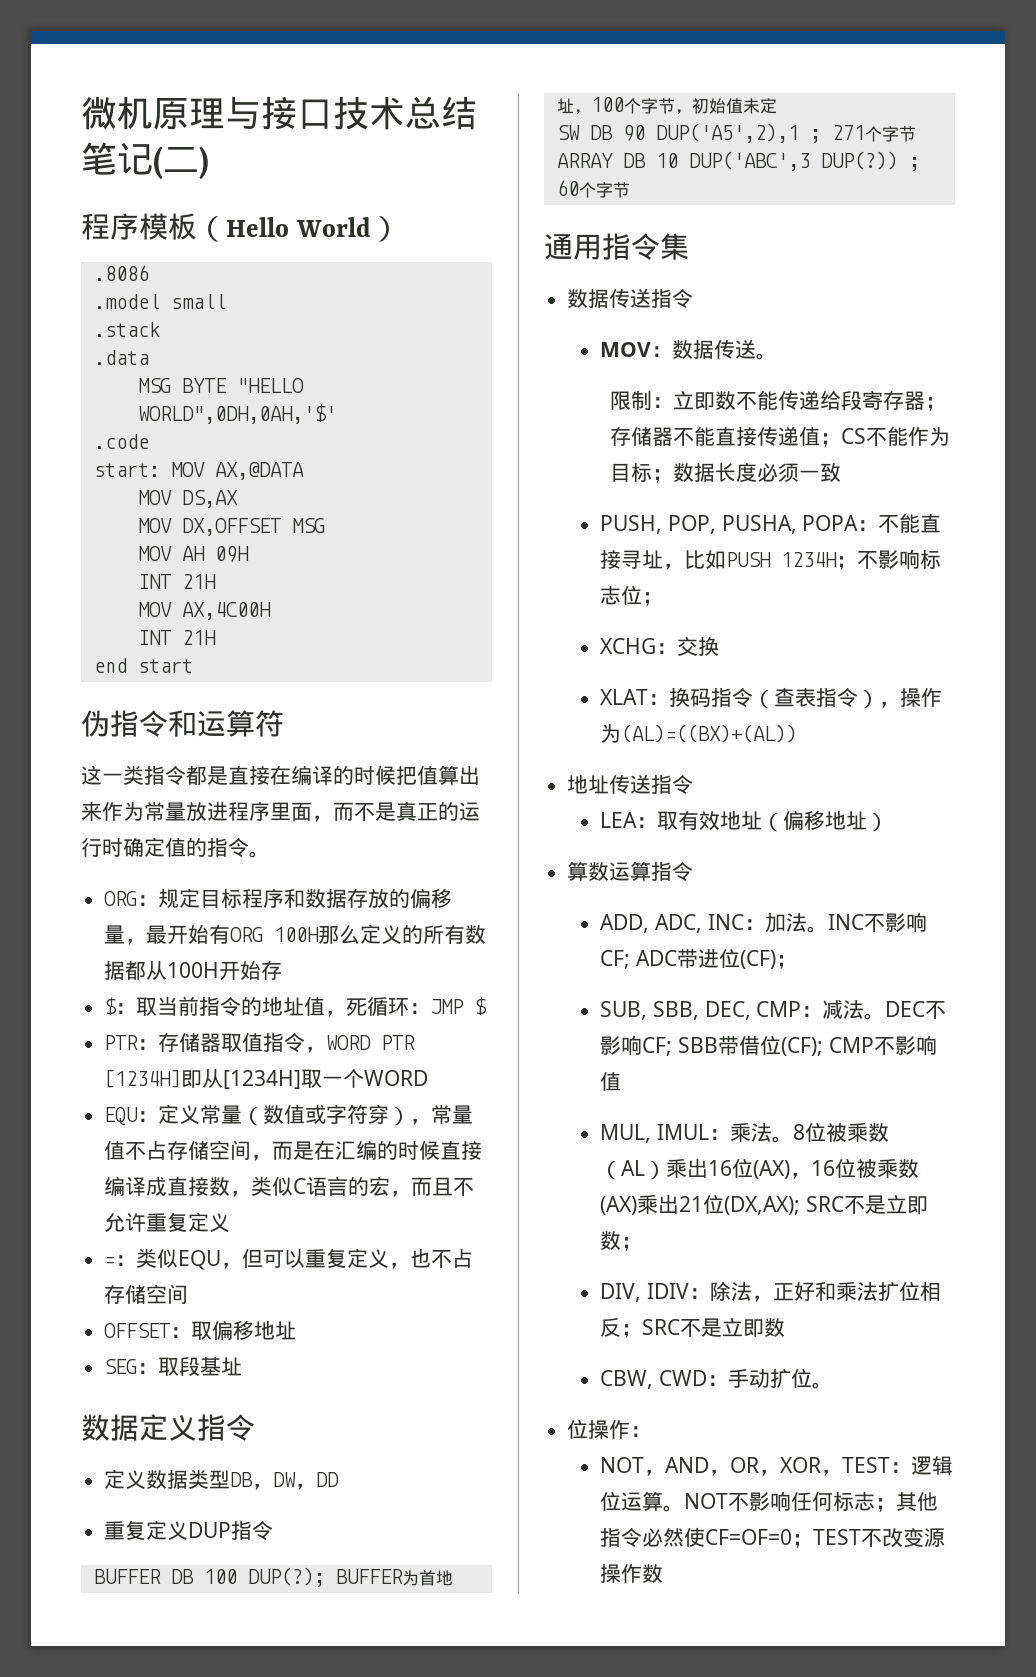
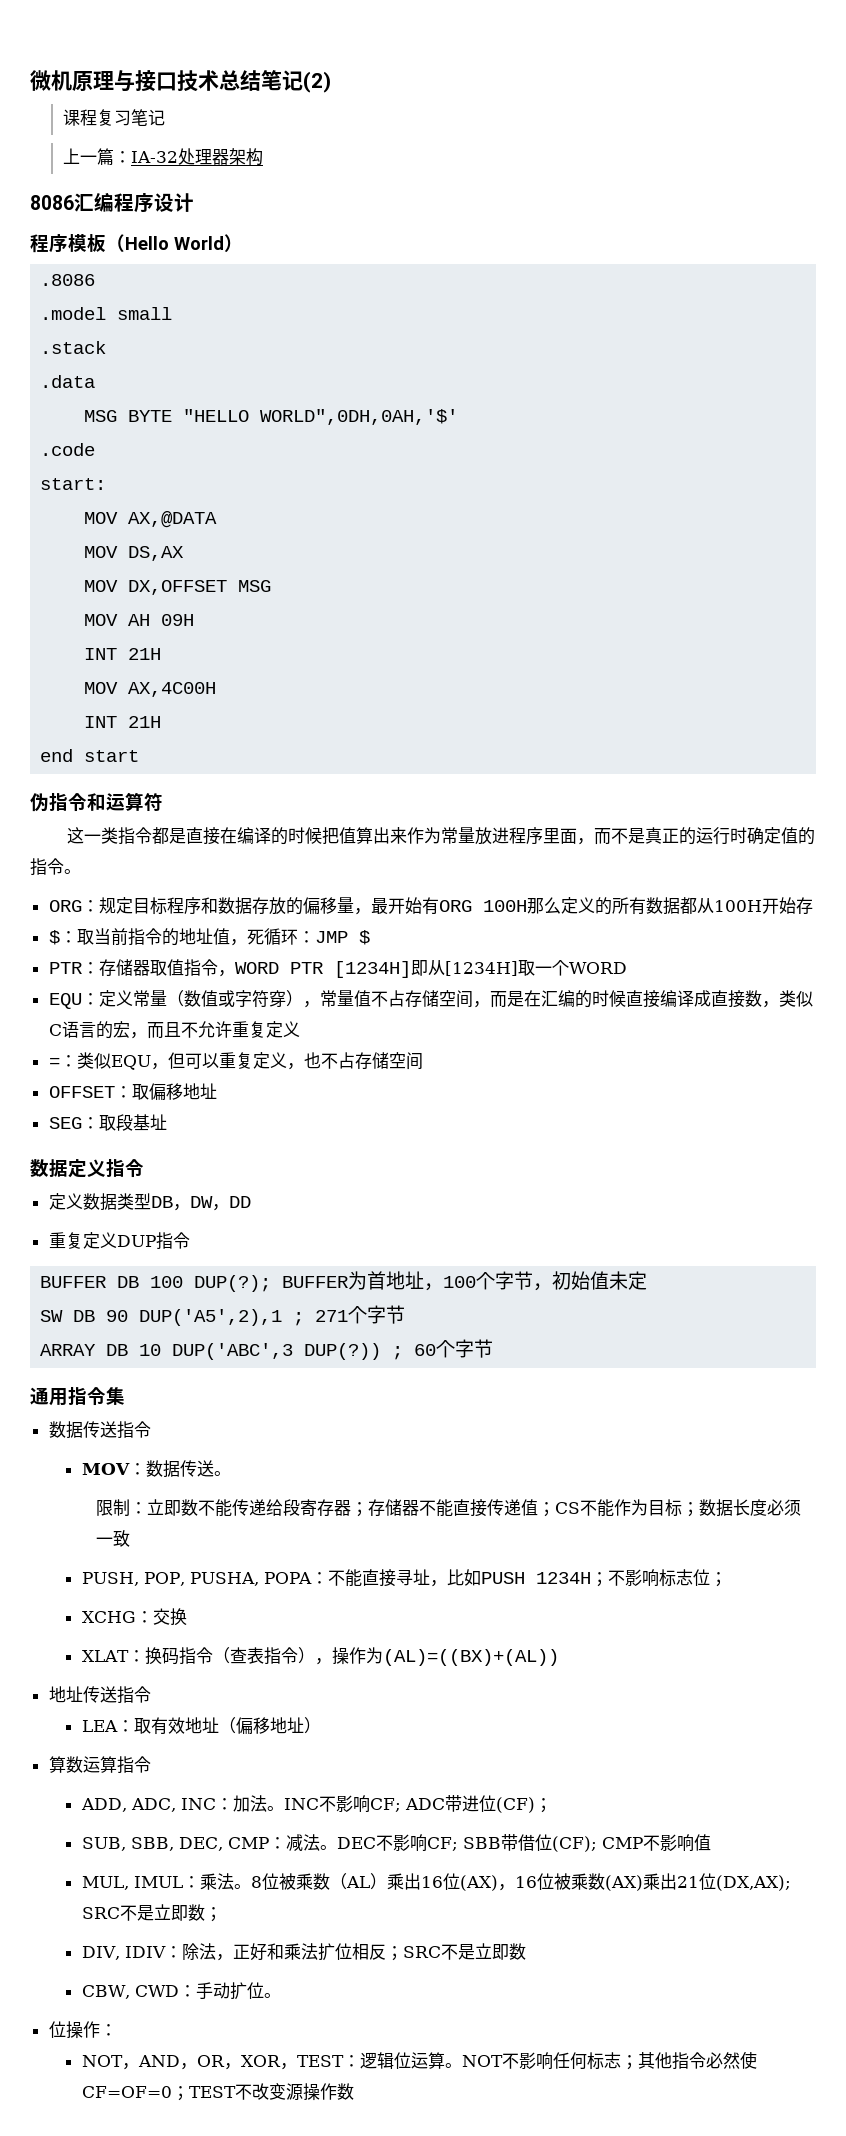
- 微机原理与接口技术总结笔记(二)
+ 微机原理与接口技术总结笔记(2)
+ 课程复习笔记
+ 上一篇：IA-32处理器架构
+ 8086汇编程序设计
- start: MOV AX,@DATA
+ start:
+ MOV AX,@DATA

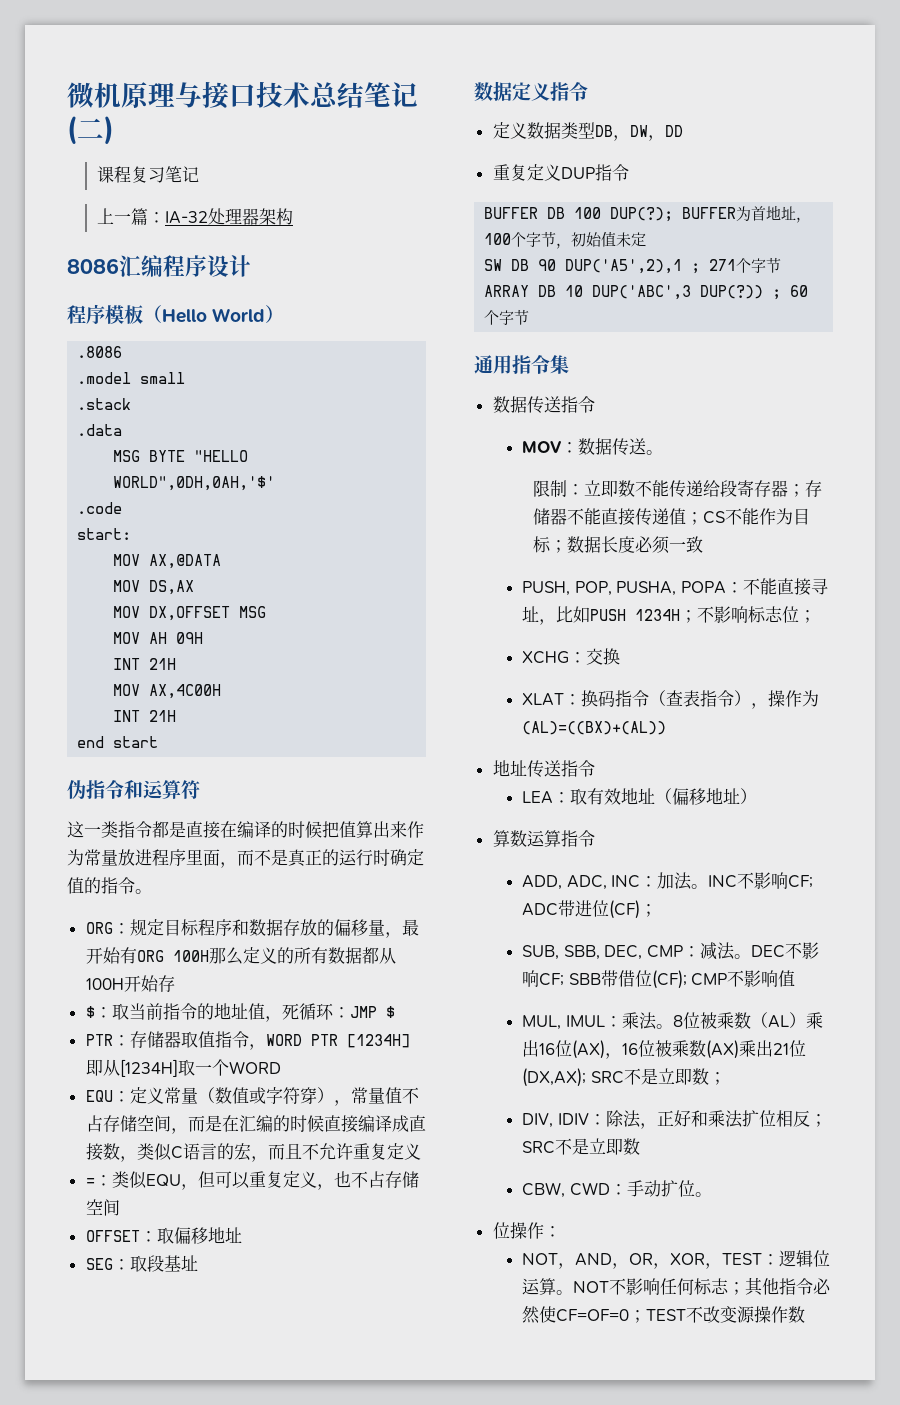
- 微机原理与接口技术总结笔记(2)
+ 微机原理与接口技术总结笔记(二)

